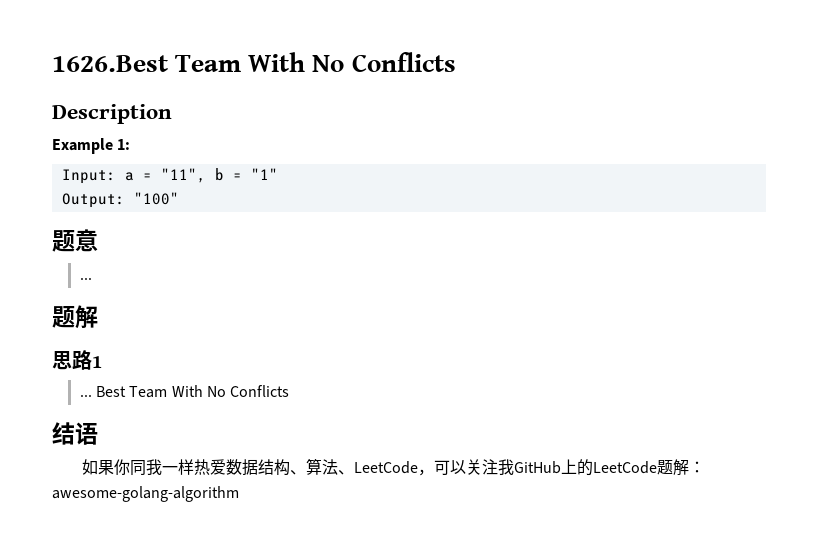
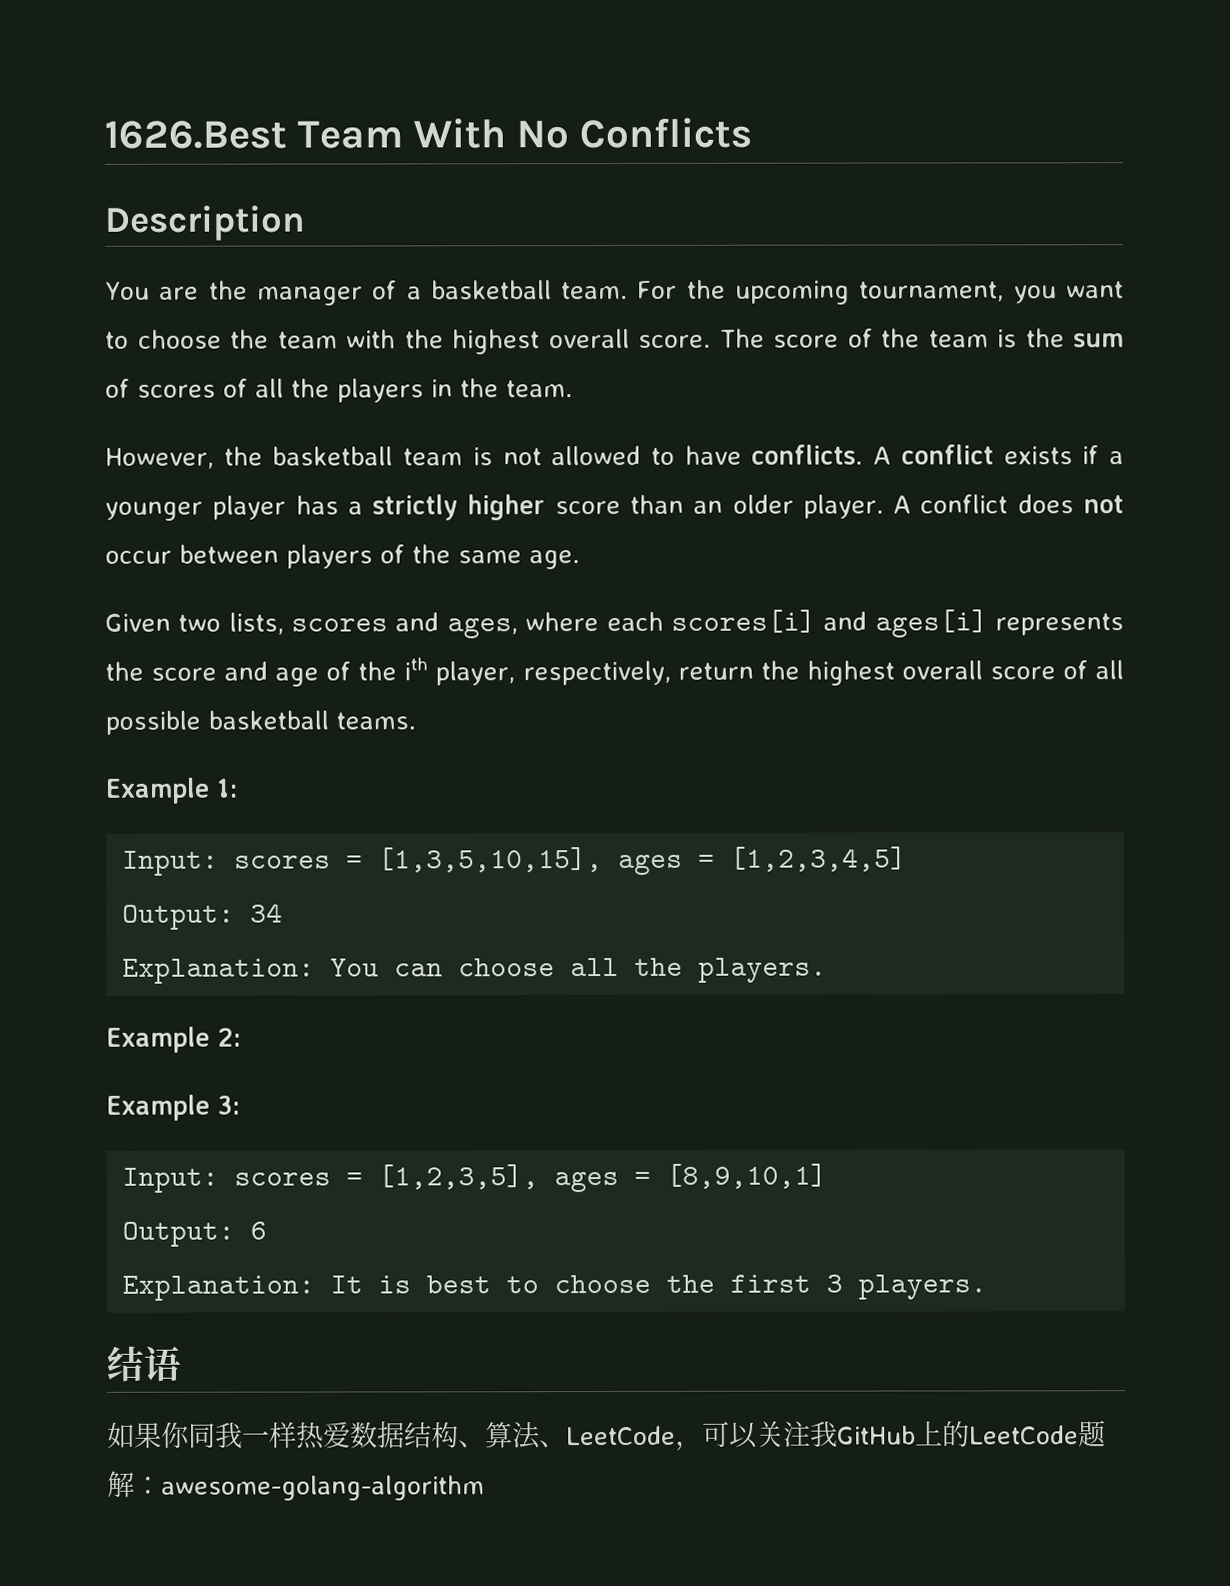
+ You are the manager of a basketball team. For the upcoming tournament, you want to choose the team with the highest overall score. The score of the team is the sum of scores of all the players in the team.
+ However, the basketball team is not allowed to have conflicts. A conflict exists if a younger player has a strictly higher score than an older player. A conflict does not occur between players of the same age.
+ Given two lists, scores and ages, where each scores[i] and ages[i] represents the score and age of the ith player, respectively, return the highest overall score of all possible basketball teams.
  Example 1:
- Input: a = "11", b = "1"
- Output: "100"
- 题意
- ...
- 题解
- 思路1
- ... Best Team With No Conflicts
+ Input: scores = [1,3,5,10,15], ages = [1,2,3,4,5]
+ Output: 34
+ Explanation: You can choose all the players.
+ Example 2:
+ Example 3:
+ Input: scores = [1,2,3,5], ages = [8,9,10,1]
+ Output: 6
+ Explanation: It is best to choose the first 3 players.

